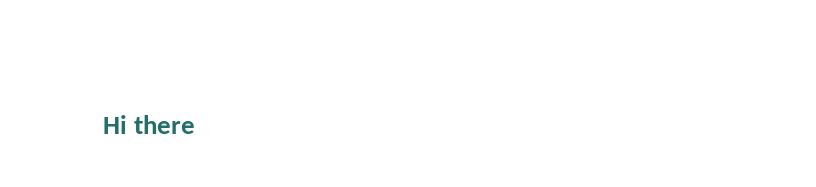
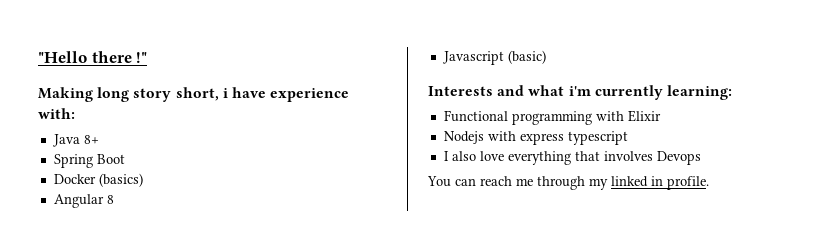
- Hi there
+ "Hello there !"
+ Making long story short, i have experience with:
+ Java 8+
+ Spring Boot
+ Docker (basics)
+ Angular 8
+ Javascript (basic)
+ Interests and what i'm currently learning:
+ Functional programming with Elixir
+ Nodejs with express typescript
+ I also love everything that involves Devops
+ You can reach me through my linked in profile.

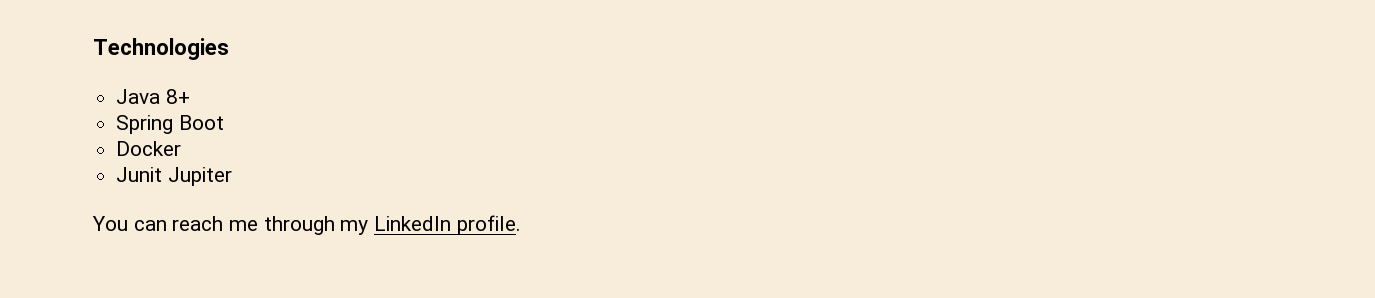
- "Hello there !"
- Making long story short, i have experience with:
+ Technologies
- Docker (basics)
- Angular 8
- Javascript (basic)
- Interests and what i'm currently learning:
- Functional programming with Elixir
- Nodejs with express typescript
- I also love everything that involves Devops
+ Docker
+ Junit Jupiter
- You can reach me through my linked in profile.
+ You can reach me through my LinkedIn profile.

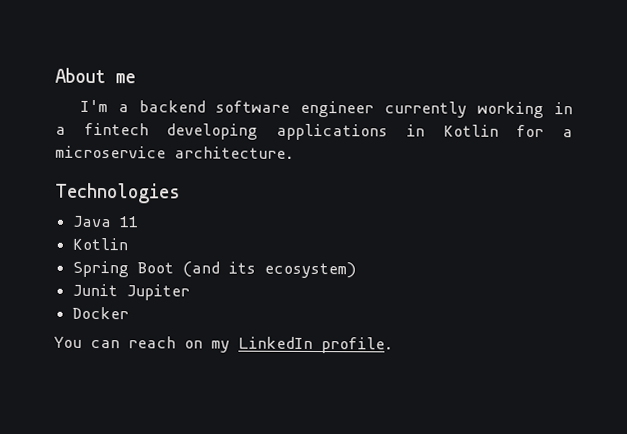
+ About me
+ I'm a backend software engineer currently working in a fintech developing applications in Kotlin for a microservice architecture.
- Java 8+
+ Java 11
+ Kotlin
- Spring Boot
- Docker
+ Spring Boot (and its ecosystem)
+ Docker
- You can reach me through my LinkedIn profile.
+ You can reach on my LinkedIn profile.

